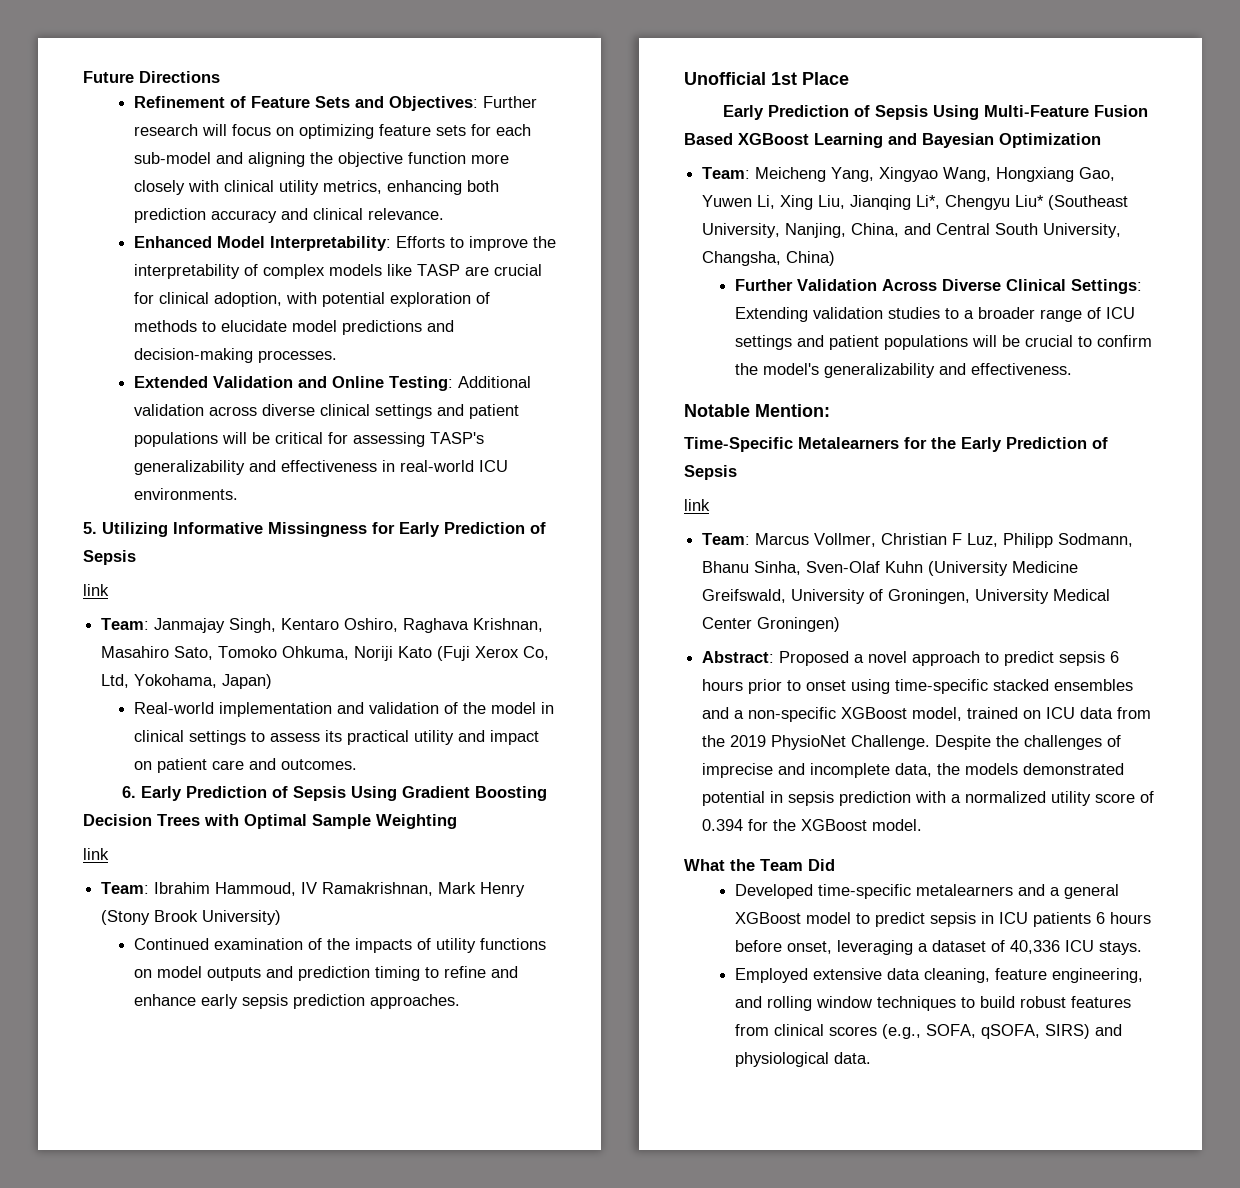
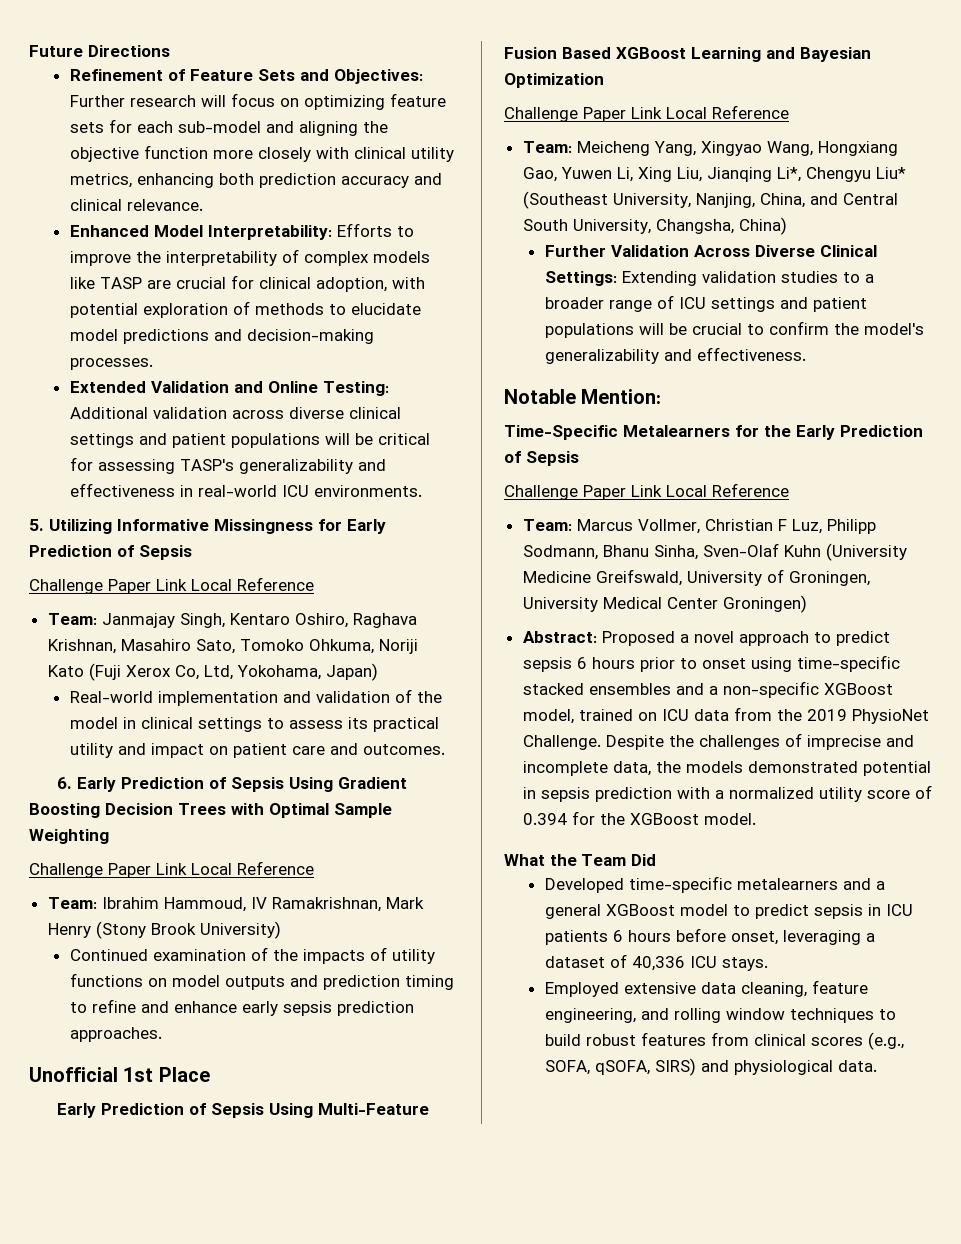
  5. Utilizing Informative Missingness for Early Prediction of Sepsis
- link
+ Challenge Paper Link Local Reference
  6. Early Prediction of Sepsis Using Gradient Boosting Decision Trees with Optimal Sample Weighting
- link
+ Challenge Paper Link Local Reference
  Early Prediction of Sepsis Using Multi-Feature Fusion Based XGBoost Learning and Bayesian Optimization
+ Challenge Paper Link Local Reference
  Time-Specific Metalearners for the Early Prediction of Sepsis
- link
+ Challenge Paper Link Local Reference

